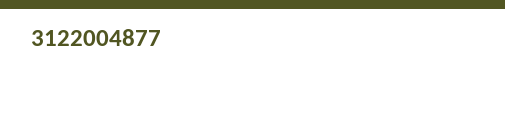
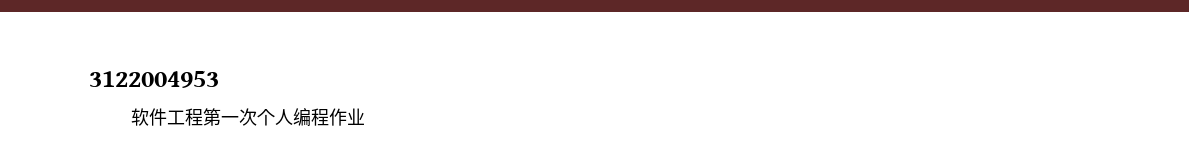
- 3122004877
+ 3122004953
+ 软件工程第一次个人编程作业

